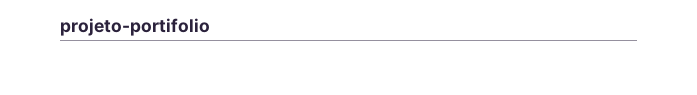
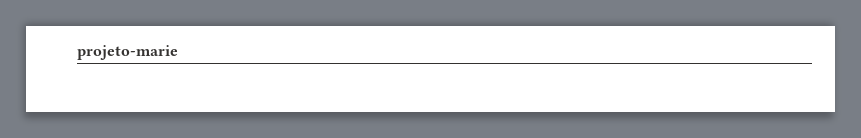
- projeto-portifolio
+ projeto-marie

